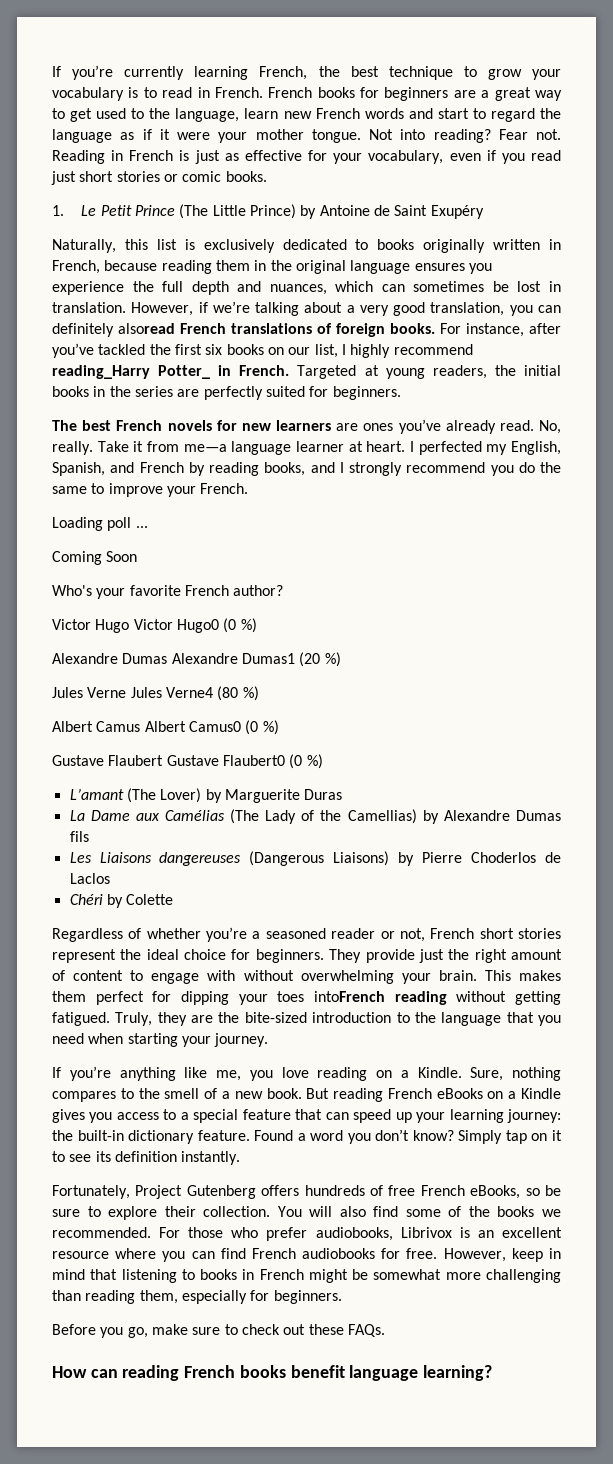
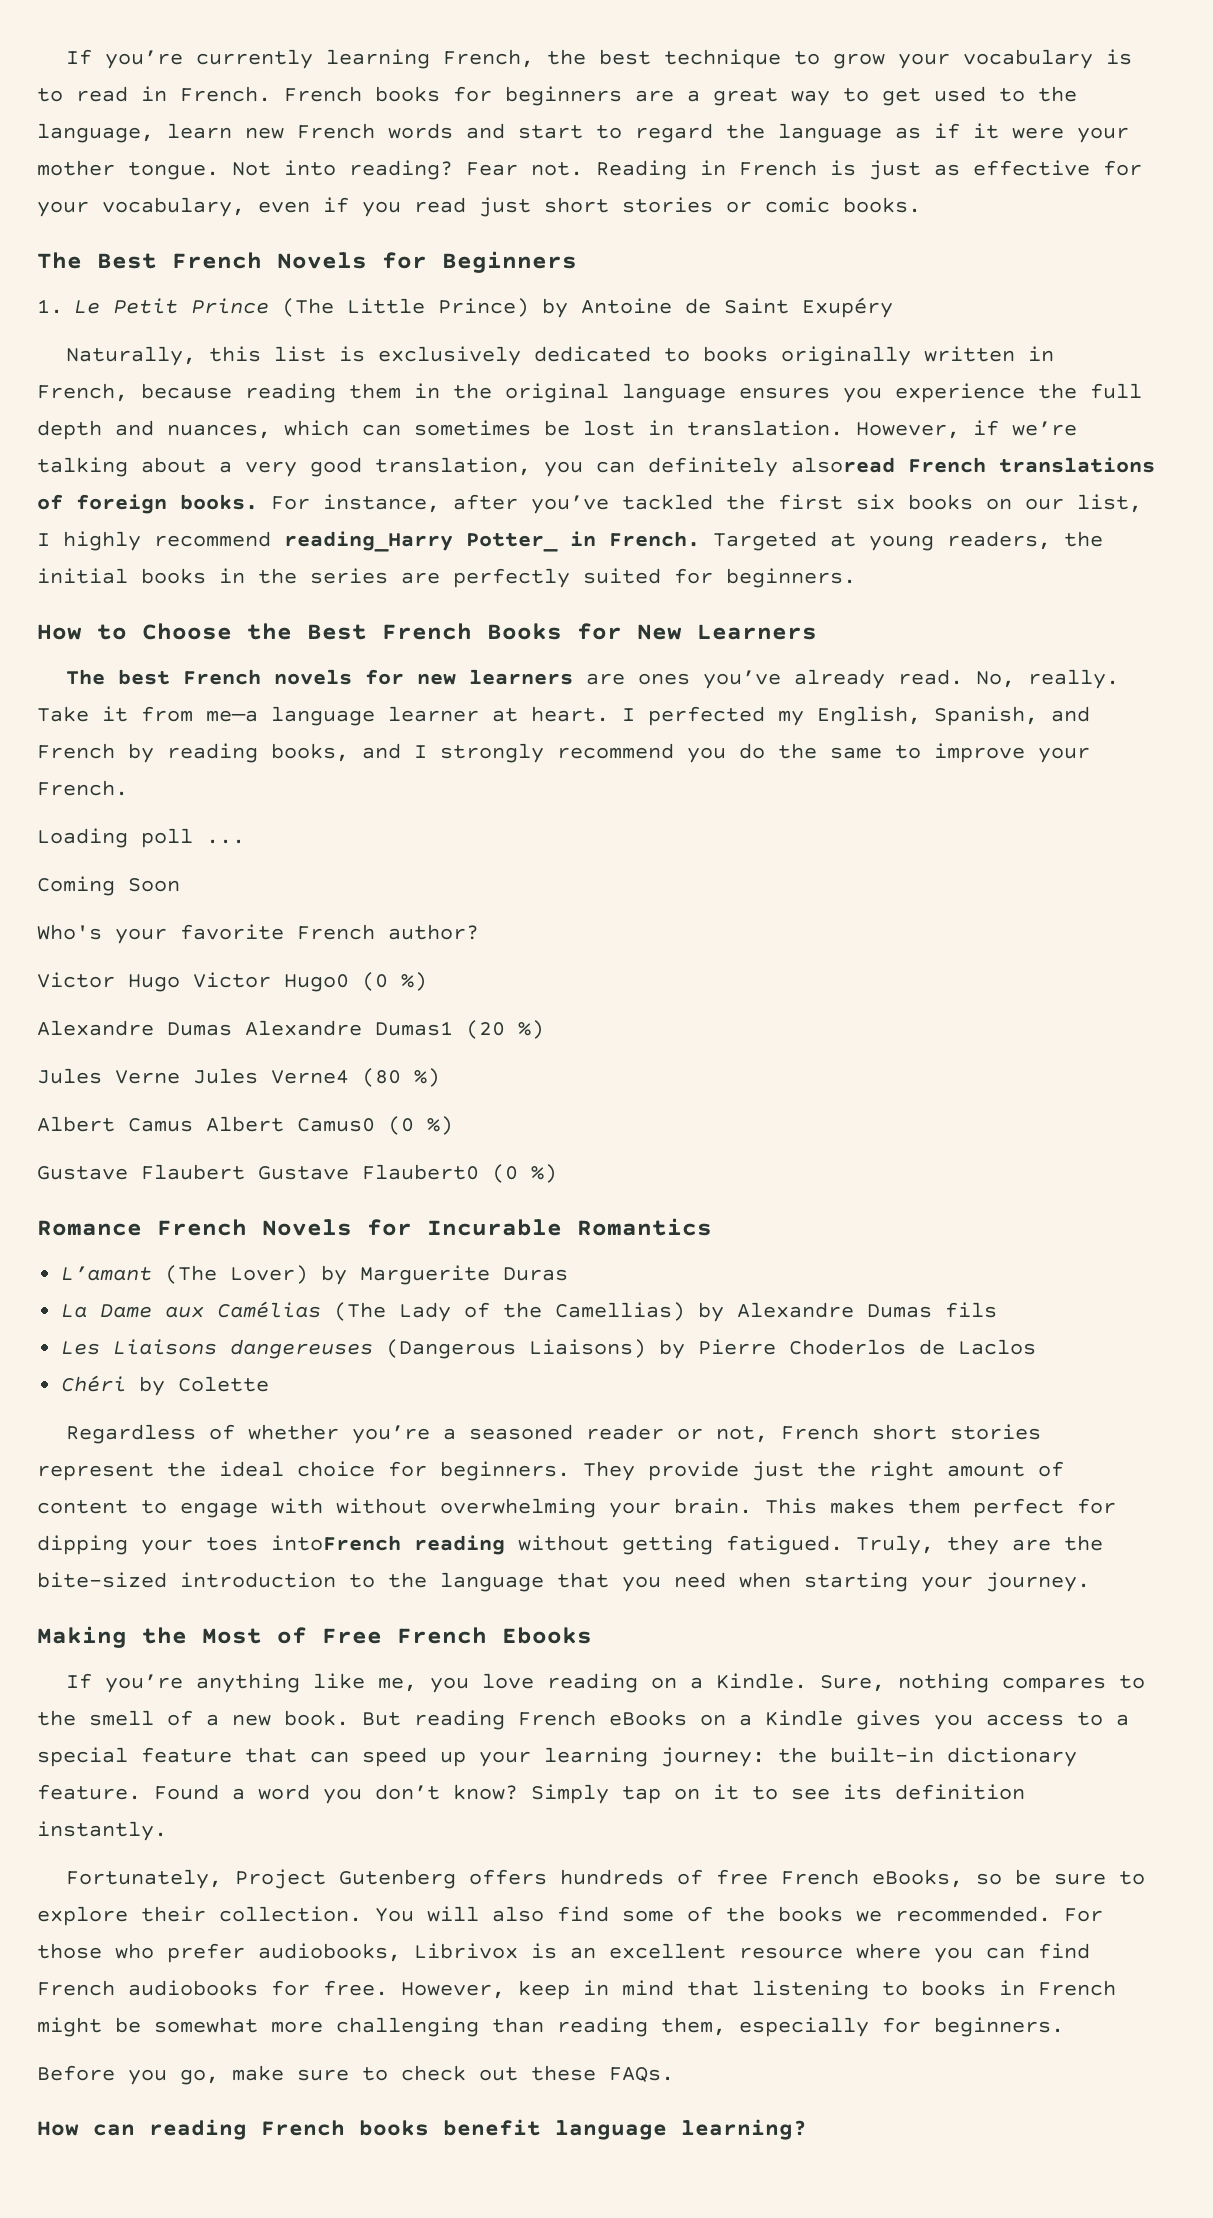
+ The Best French Novels for Beginners
+ How to Choose the Best French Books for New Learners
+ Romance French Novels for Incurable Romantics
+ Making the Most of Free French Ebooks

